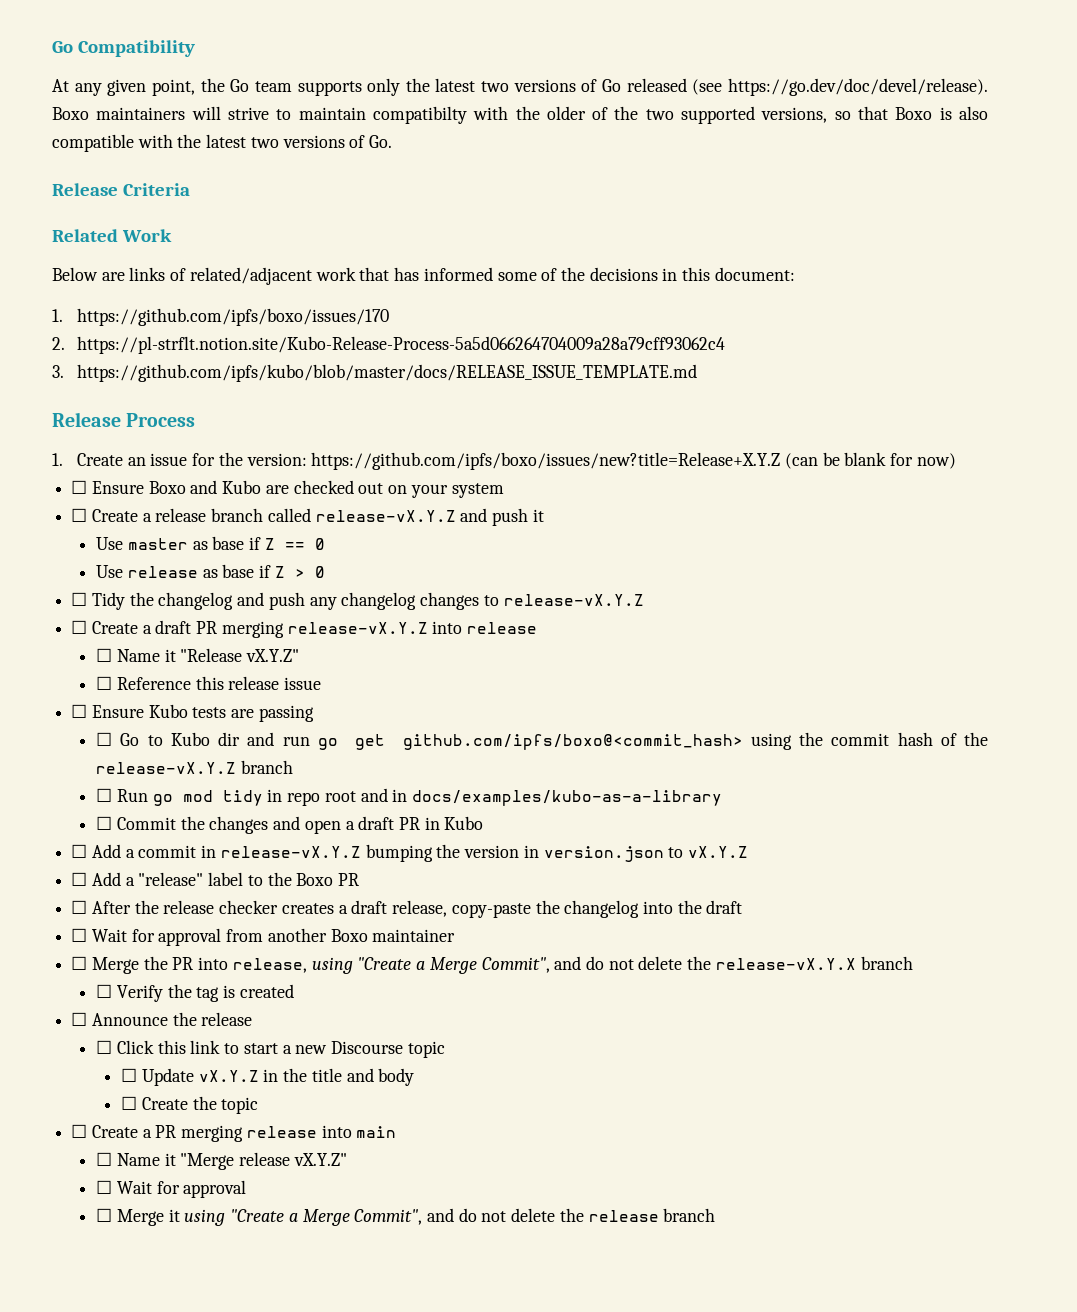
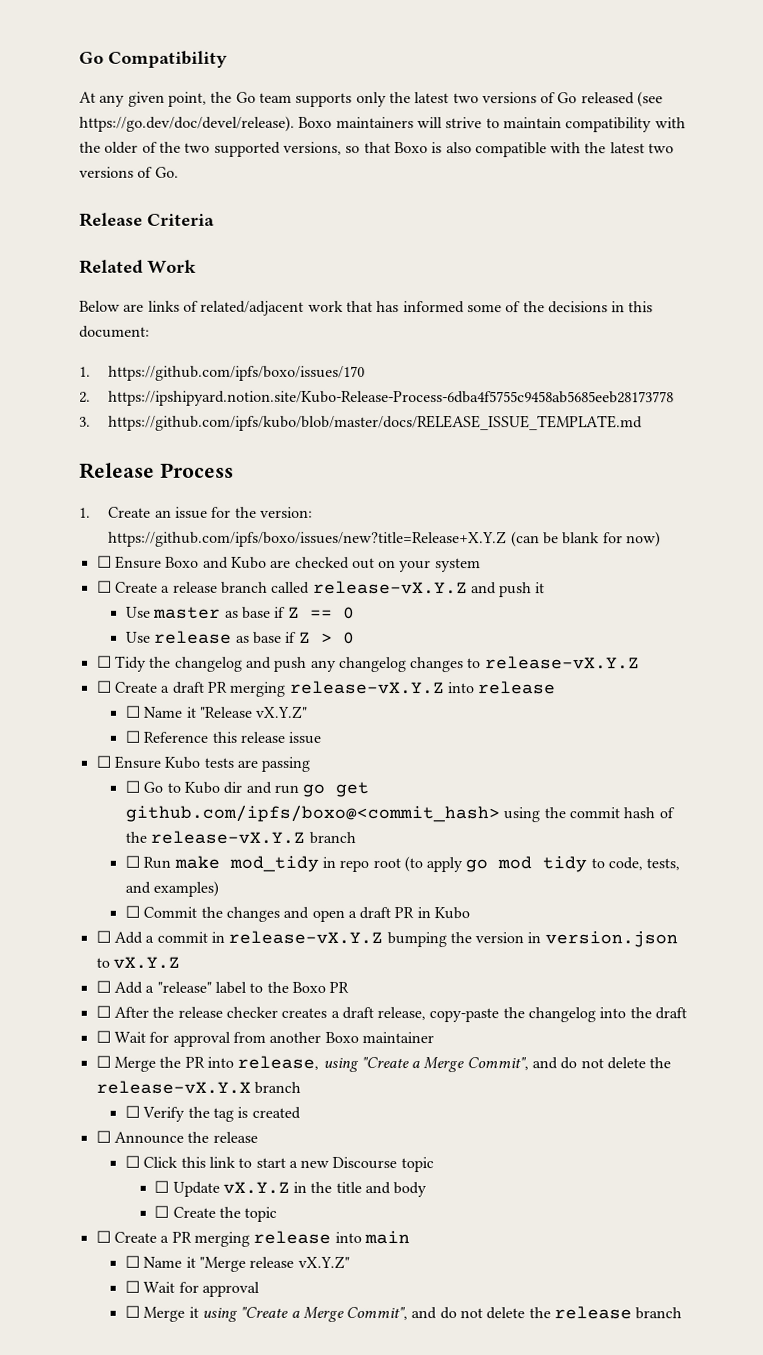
- At any given point, the Go team supports only the latest two versions of Go released (see https://go.dev/doc/devel/release). Boxo maintainers will strive to maintain compatibilty with the older of the two supported versions, so that Boxo is also compatible with the latest two versions of Go.
+ At any given point, the Go team supports only the latest two versions of Go released (see https://go.dev/doc/devel/release). Boxo maintainers will strive to maintain compatibility with the older of the two supported versions, so that Boxo is also compatible with the latest two versions of Go.
- 2. https://pl-strflt.notion.site/Kubo-Release-Process-5a5d066264704009a28a79cff93062c4
+ 2. https://ipshipyard.notion.site/Kubo-Release-Process-6dba4f5755c9458ab5685eeb28173778
- ☐ Run go mod tidy in repo root and in docs/examples/kubo-as-a-library
+ ☐ Run make mod_tidy in repo root (to apply go mod tidy to code, tests, and examples)

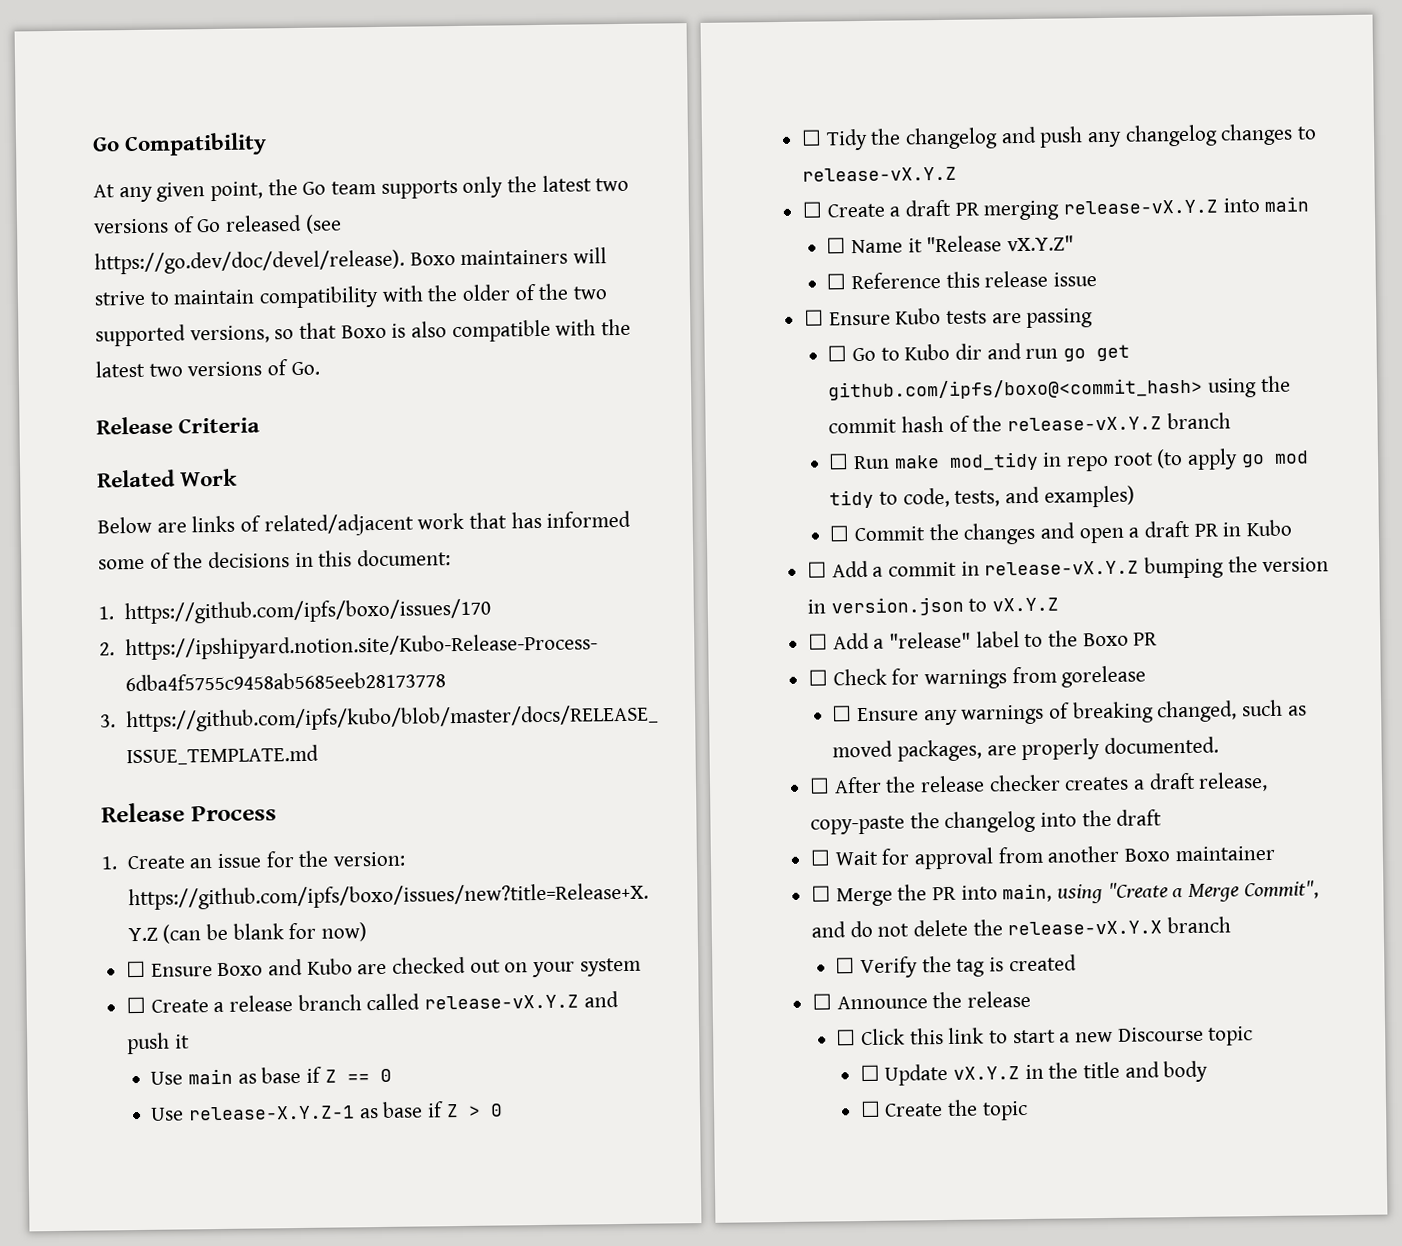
- Use master as base if Z == 0
+ Use main as base if Z == 0
- Use release as base if Z > 0
+ Use release-X.Y.Z-1 as base if Z > 0
- ☐ Create a draft PR merging release-vX.Y.Z into release
+ ☐ Create a draft PR merging release-vX.Y.Z into main
+ ☐ Check for warnings from gorelease
+ ☐ Ensure any warnings of breaking changed, such as moved packages, are properly documented.
- ☐ Merge the PR into release, using "Create a Merge Commit", and do not delete the release-vX.Y.X branch
+ ☐ Merge the PR into main, using "Create a Merge Commit", and do not delete the release-vX.Y.X branch
- ☐ Create a PR merging release into main
- ☐ Name it "Merge release vX.Y.Z"
- ☐ Wait for approval
- ☐ Merge it using "Create a Merge Commit", and do not delete the release branch

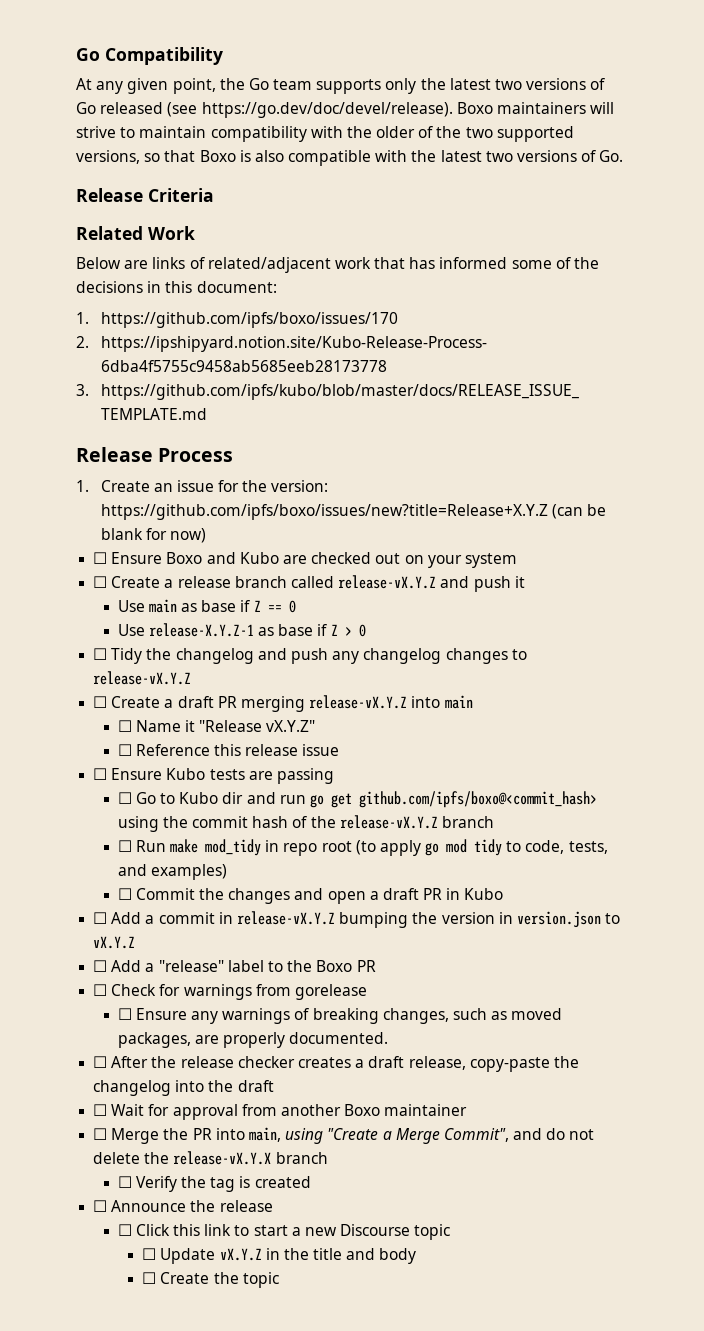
- ☐ Ensure any warnings of breaking changed, such as moved packages, are properly documented.
+ ☐ Ensure any warnings of breaking changes, such as moved packages, are properly documented.

